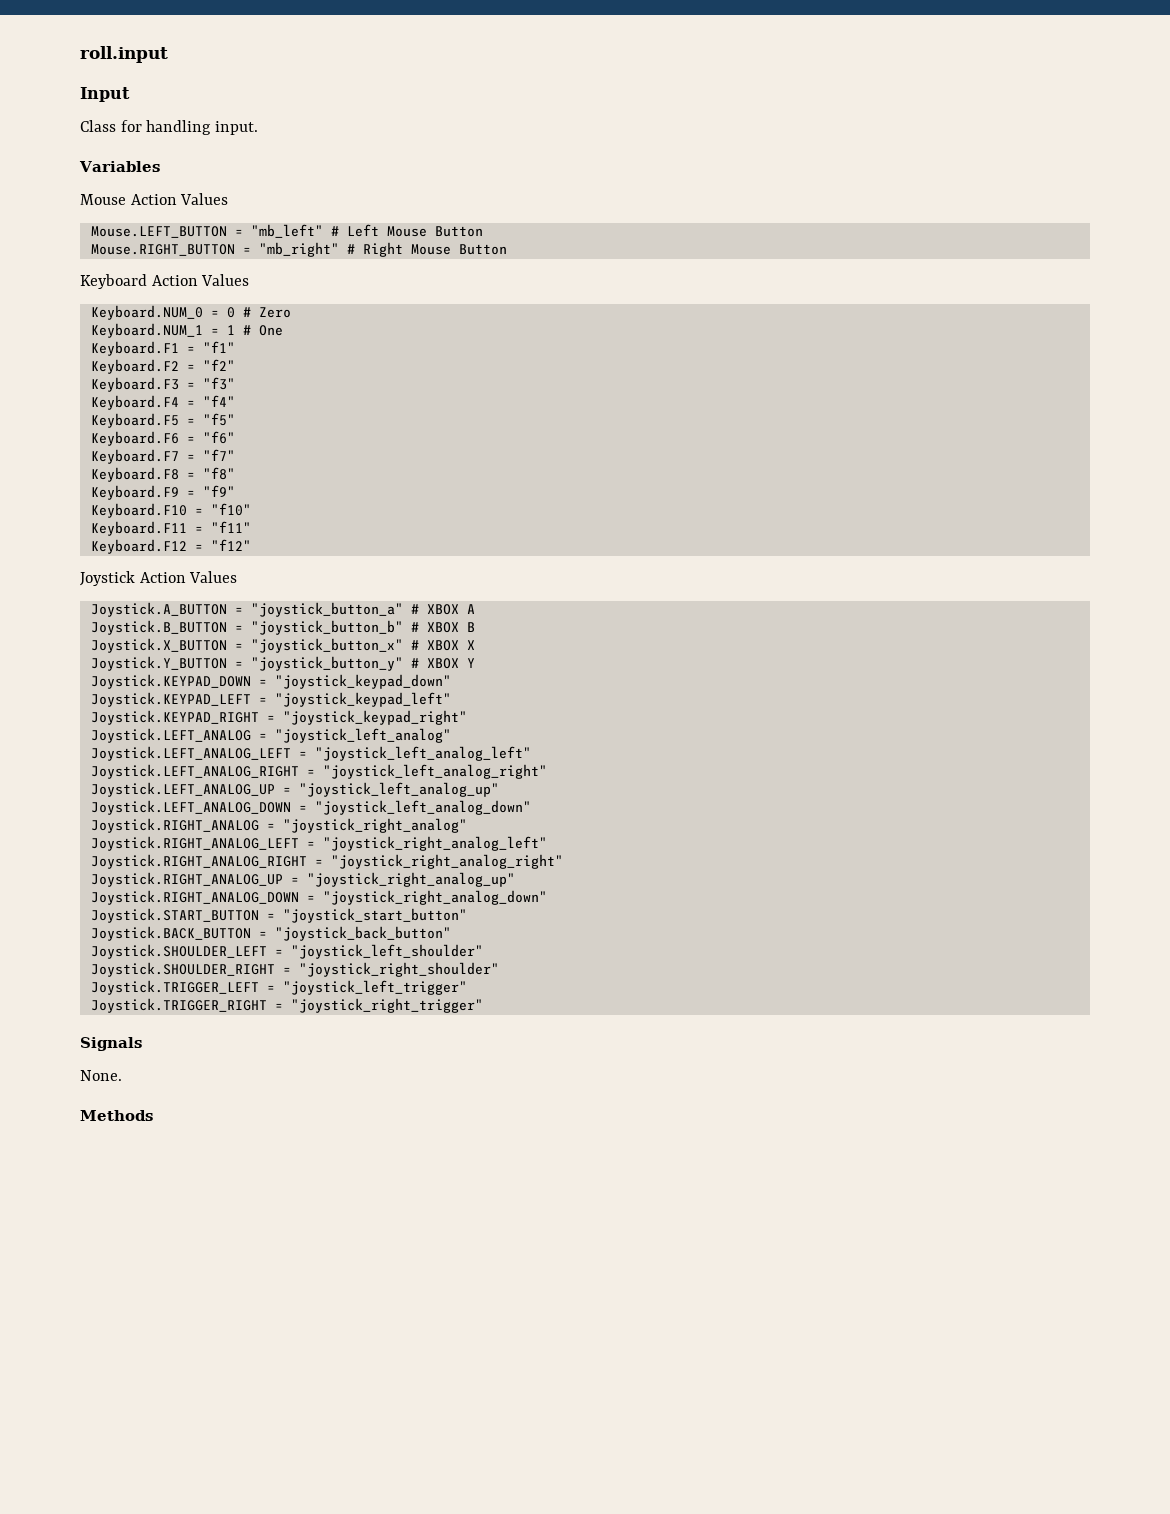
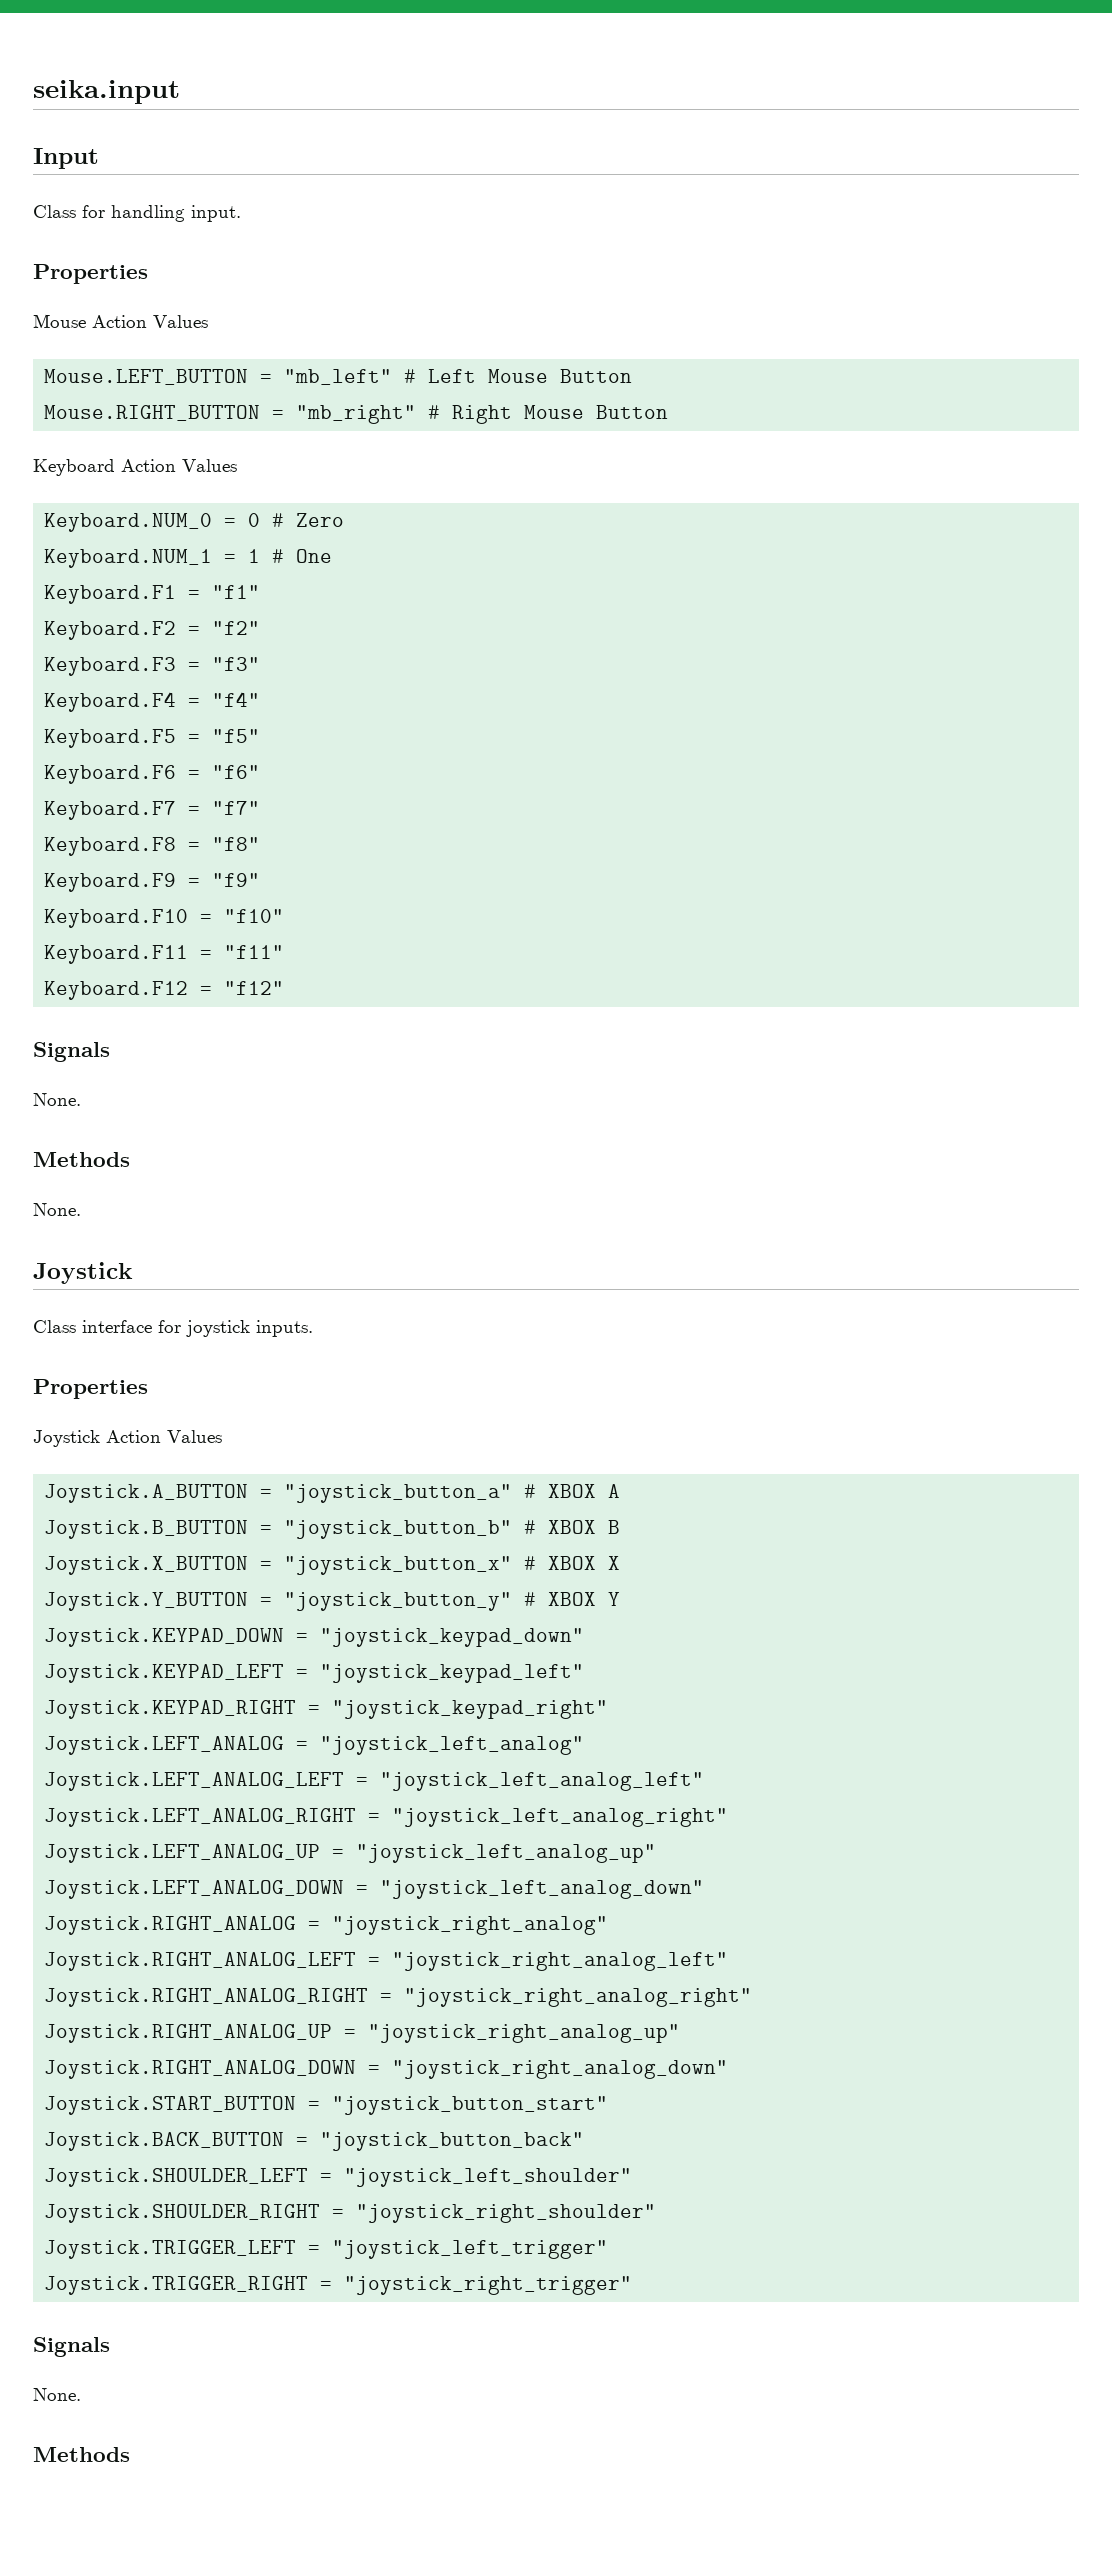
- roll.input
+ seika.input
  Class for handling input.
- Variables
+ Properties
  Keyboard.F12 = "f12"
+ Signals
+ None.
+ Methods
+ None.
+ Joystick
+ Class interface for joystick inputs.
+ Properties
- Joystick.START_BUTTON = "joystick_start_button"
+ Joystick.START_BUTTON = "joystick_button_start"
- Joystick.BACK_BUTTON = "joystick_back_button"
+ Joystick.BACK_BUTTON = "joystick_button_back"

